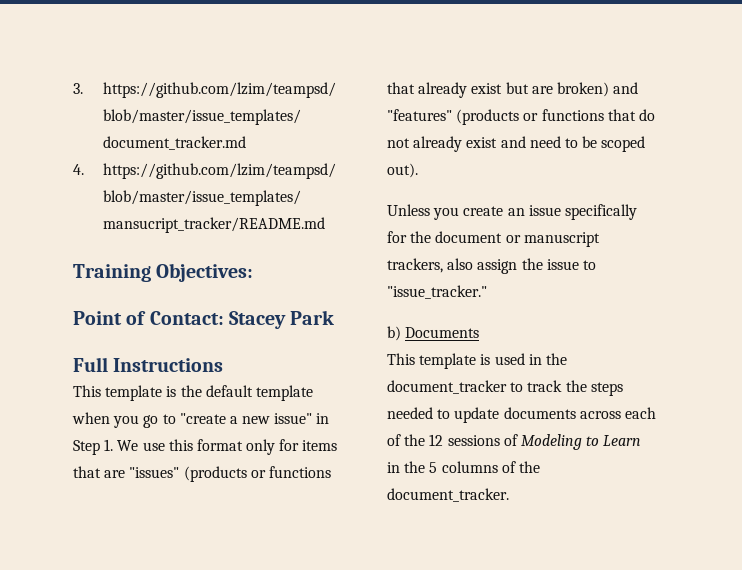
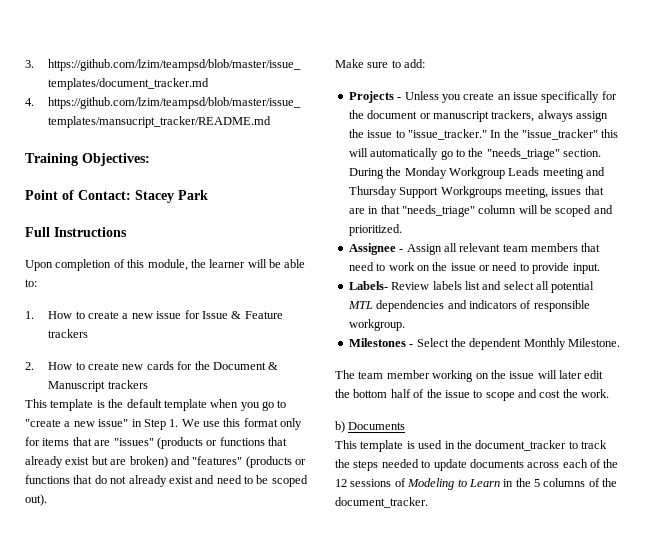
+ Upon completion of this module, the learner will be able to:
+ 1. How to create a new issue for Issue & Feature trackers
+ 2. How to create new cards for the Document & Manuscript trackers
- Unless you create an issue specifically for the document or manuscript trackers, also assign the issue to "issue_tracker."
+ Make sure to add:
+ Projects - Unless you create an issue specifically for the document or manuscript trackers, always assign the issue to "issue_tracker." In the "issue_tracker" this will automatically go to the "needs_triage" section. During the Monday Workgroup Leads meeting and Thursday Support Workgroups meeting, issues that are in that "needs_triage" column will be scoped and prioritized.
+ Assignee - Assign all relevant team members that need to work on the issue or need to provide input.
+ Labels- Review labels list and select all potential MTL dependencies and indicators of responsible workgroup.
+ Milestones - Select the dependent Monthly Milestone.
+ The team member working on the issue will later edit the bottom half of the issue to scope and cost the work.

